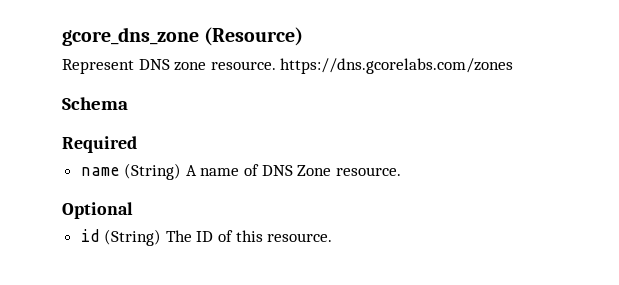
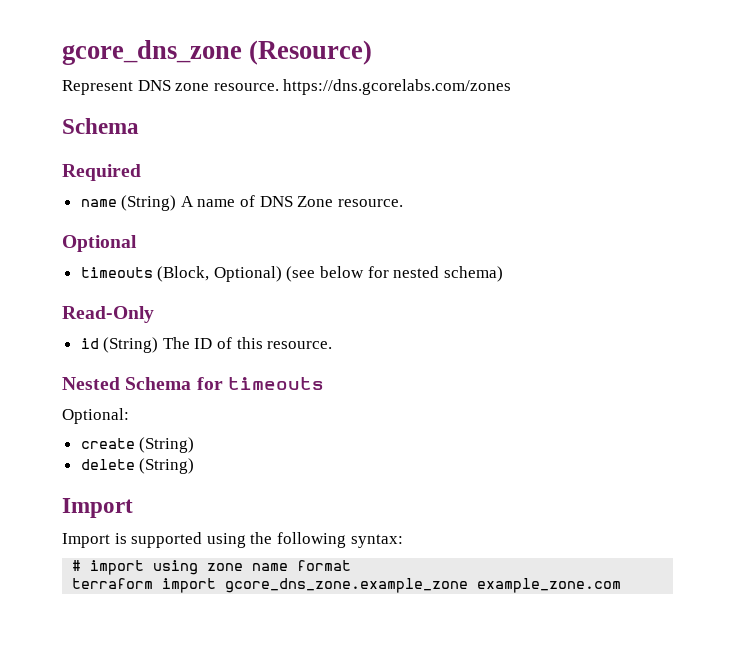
+ timeouts (Block, Optional) (see below for nested schema)
+ Read-Only
+ Nested Schema for timeouts
+ Optional:
+ create (String)
+ delete (String)
+ Import
+ Import is supported using the following syntax:
+ # import using zone name format
+ terraform import gcore_dns_zone.example_zone example_zone.com

